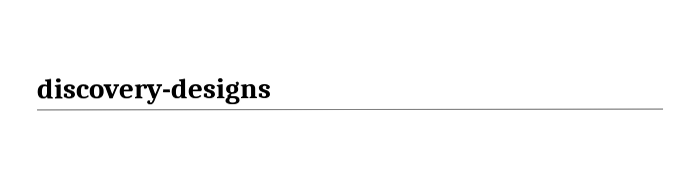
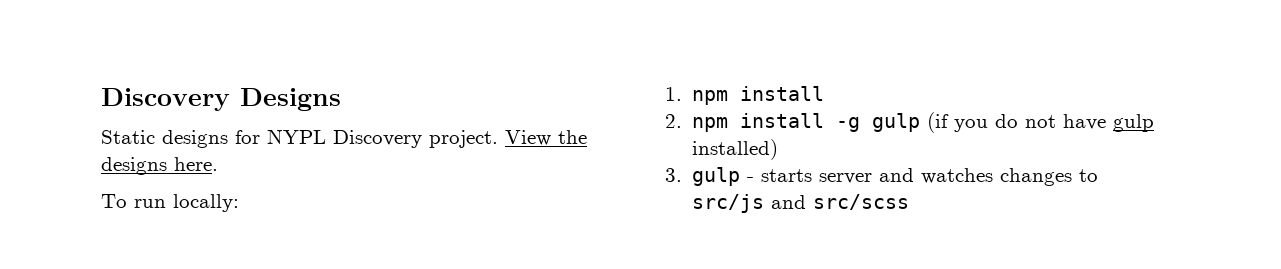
- discovery-designs
+ Discovery Designs
+ Static designs for NYPL Discovery project. View the designs here.
+ To run locally:
+ 1. npm install
+ 2. npm install -g gulp (if you do not have gulp installed)
+ 3. gulp - starts server and watches changes to src/js and src/scss

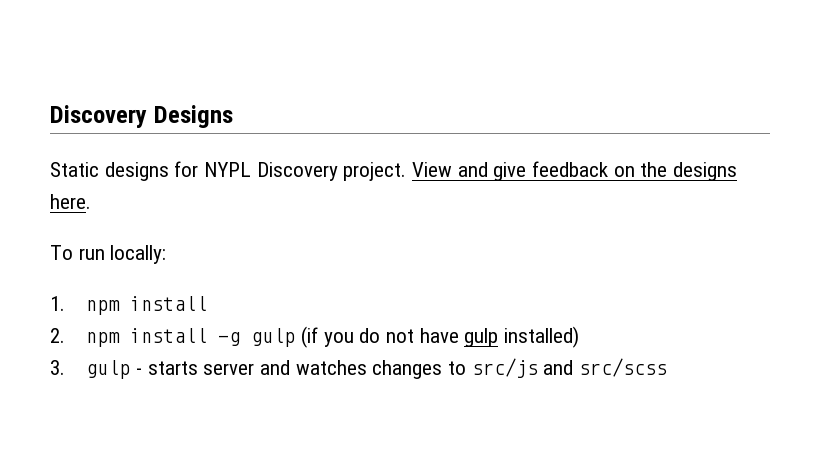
- View the designs here.
+ View and give feedback on the designs here.

